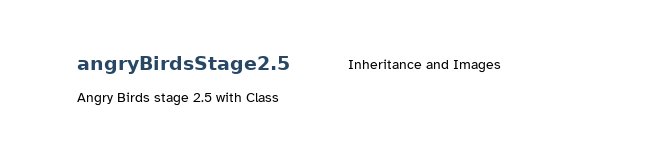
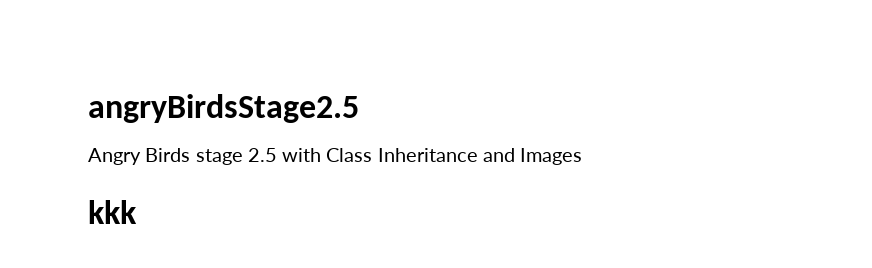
+ kkk

